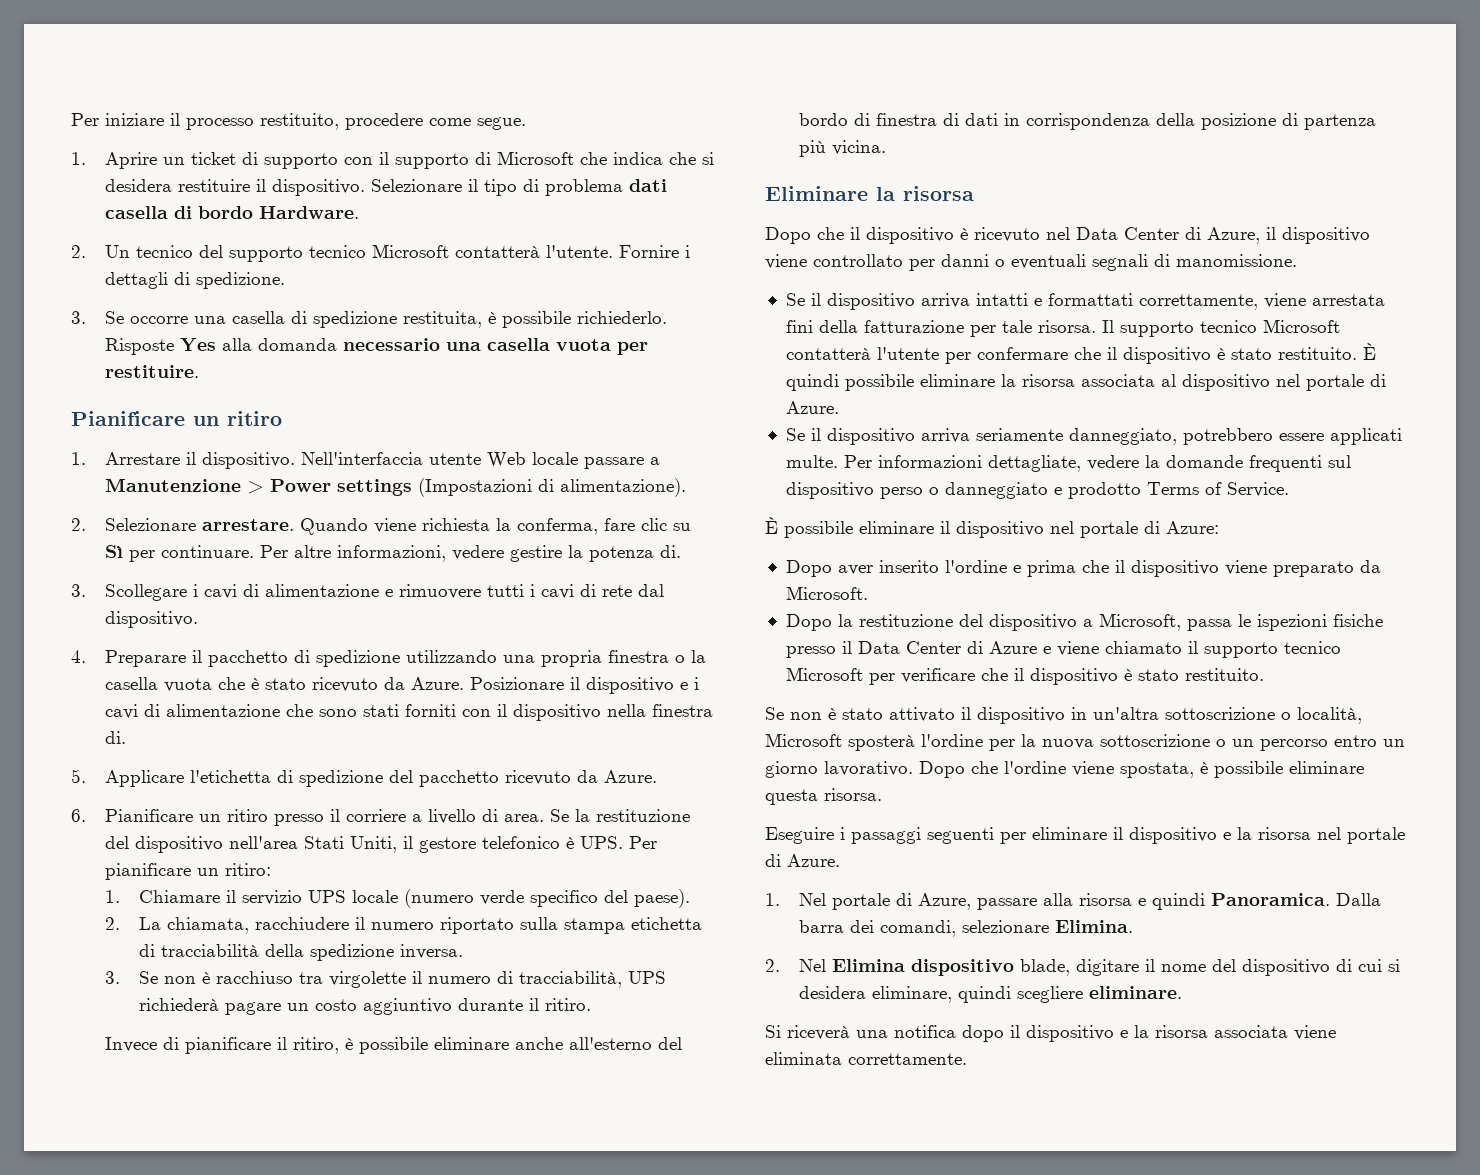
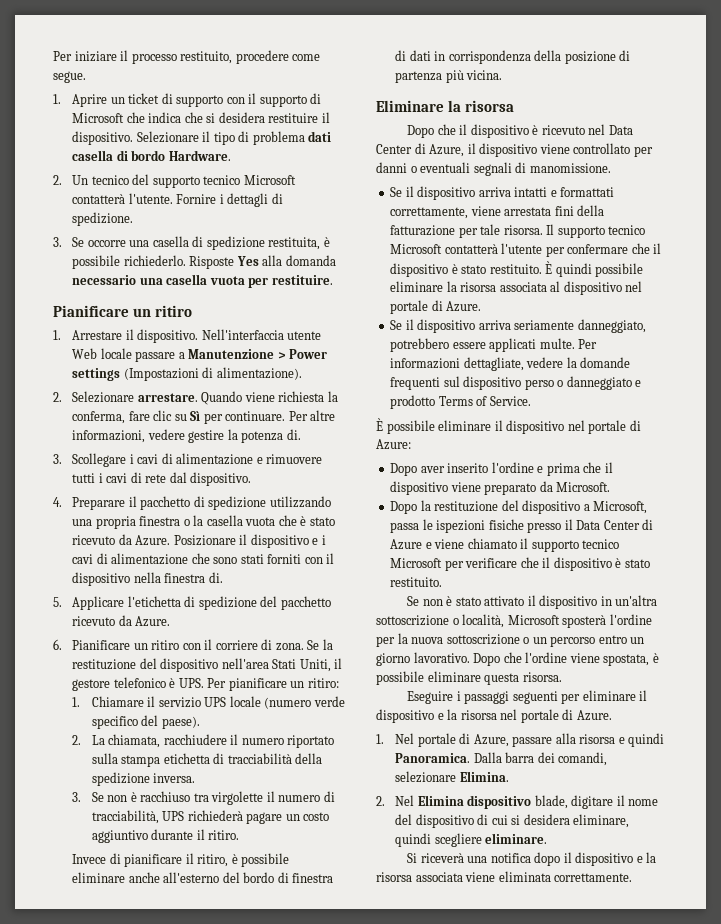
- 6. Pianificare un ritiro presso il corriere a livello di area.
+ 6. Pianificare un ritiro con il corriere di zona.

